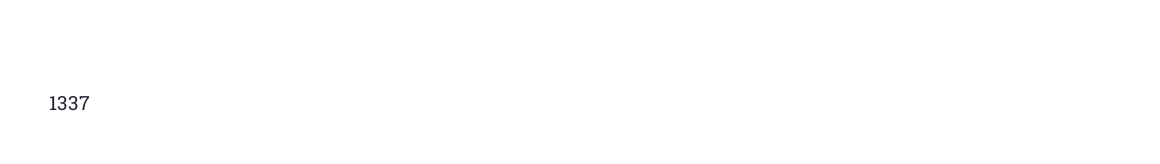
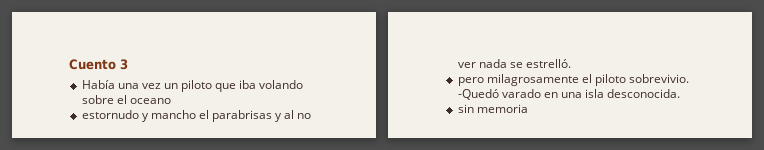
- 1337
+ Cuento 3
+ Había una vez un piloto que iba volando sobre el oceano
+ estornudo y mancho el parabrisas y al no ver nada se estrelló.
+ pero milagrosamente el piloto sobrevivio. -Quedó varado en una isla desconocida.
+ sin memoria

